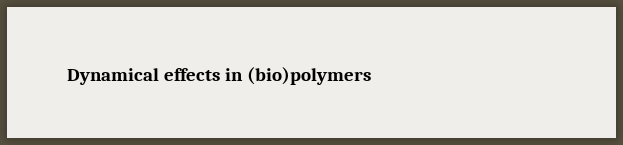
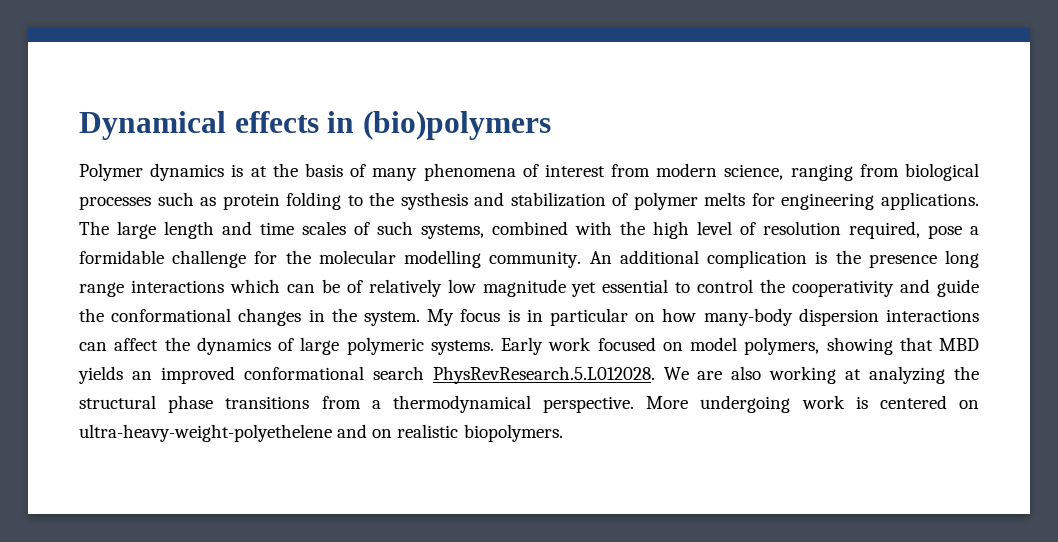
+ Polymer dynamics is at the basis of many phenomena of interest from modern science, ranging from biological processes such as protein folding to the systhesis and stabilization of polymer melts for engineering applications. The large length and time scales of such systems, combined with the high level of resolution required, pose a formidable challenge for the molecular modelling community. An additional complication is the presence long range interactions which can be of relatively low magnitude yet essential to control the cooperativity and guide the conformational changes in the system. My focus is in particular on how many-body dispersion interactions can affect the dynamics of large polymeric systems. Early work focused on model polymers, showing that MBD yields an improved conformational search PhysRevResearch.5.L012028. We are also working at analyzing the structural phase transitions from a thermodynamical perspective. More undergoing work is centered on ultra-heavy-weight-polyethelene and on realistic biopolymers.

